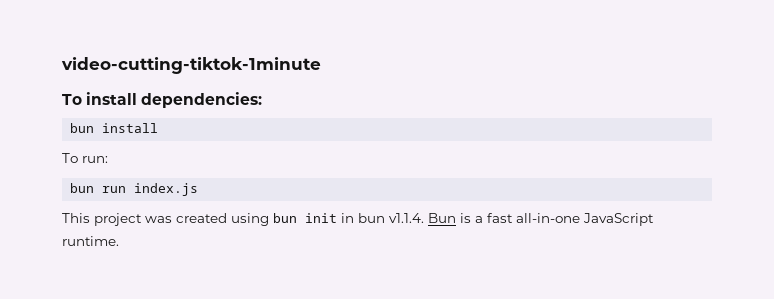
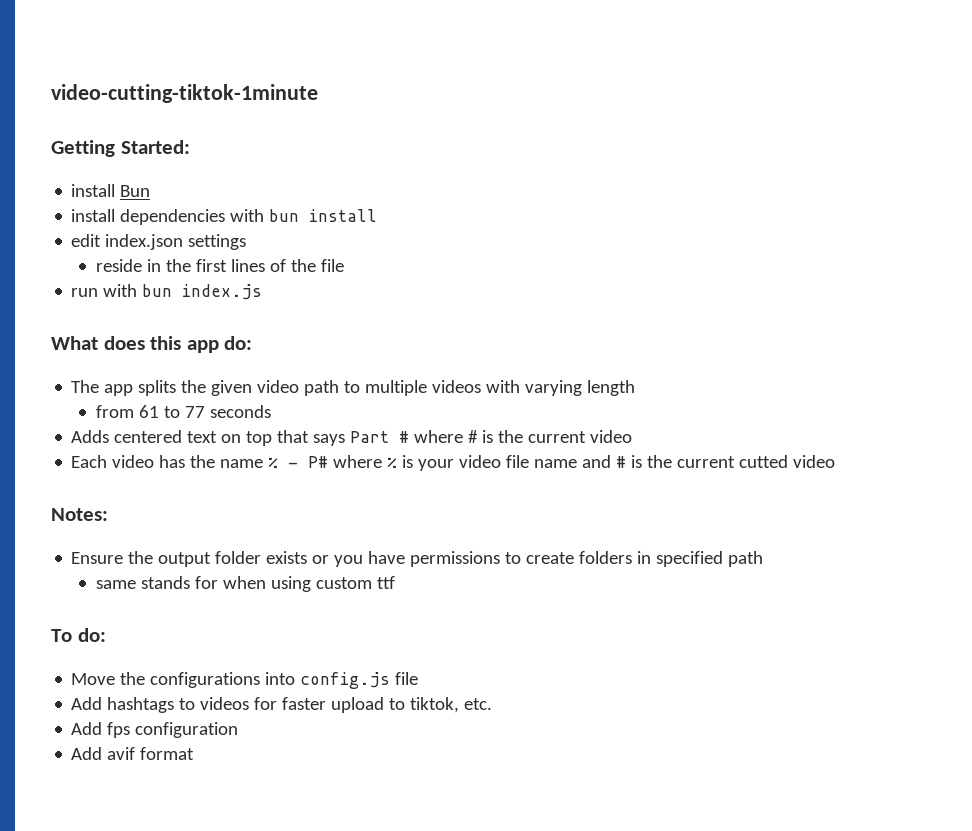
- To install dependencies:
- bun install
- To run:
- bun run index.js
- This project was created using bun init in bun v1.1.4. Bun is a fast all-in-one JavaScript runtime.
+ Getting Started:
+ install Bun
+ install dependencies with bun install
+ edit index.json settings
+ reside in the first lines of the file
+ run with bun index.js
+ What does this app do:
+ The app splits the given video path to multiple videos with varying length
+ from 61 to 77 seconds
+ Adds centered text on top that says Part # where # is the current video
+ Each video has the name % - P# where % is your video file name and # is the current cutted video
+ Notes:
+ Ensure the output folder exists or you have permissions to create folders in specified path
+ same stands for when using custom ttf
+ To do:
+ Move the configurations into config.js file
+ Add hashtags to videos for faster upload to tiktok, etc.
+ Add fps configuration
+ Add avif format

